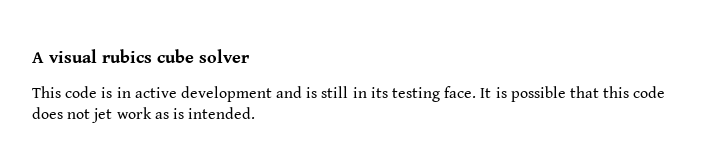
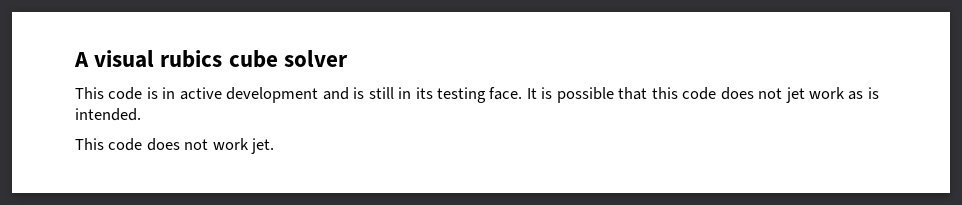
+ This code does not work jet.

